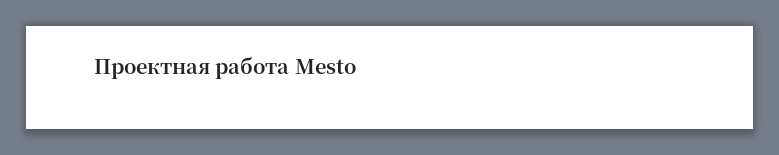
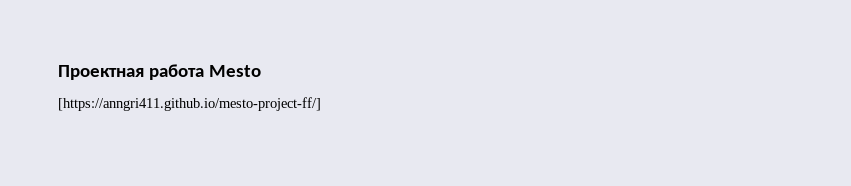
+ [https://anngri411.github.io/mesto-project-ff/]

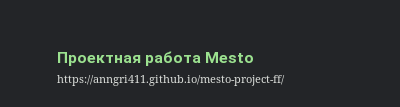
- [https://anngri411.github.io/mesto-project-ff/]
+ https://anngri411.github.io/mesto-project-ff/

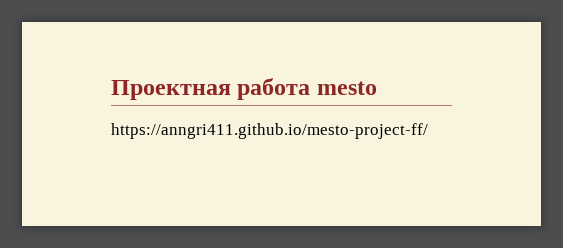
- Проектная работа Mesto
+ Проектная работа mesto

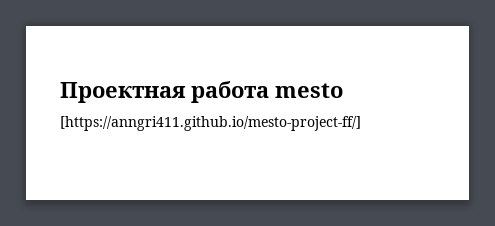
- https://anngri411.github.io/mesto-project-ff/
+ [https://anngri411.github.io/mesto-project-ff/]

